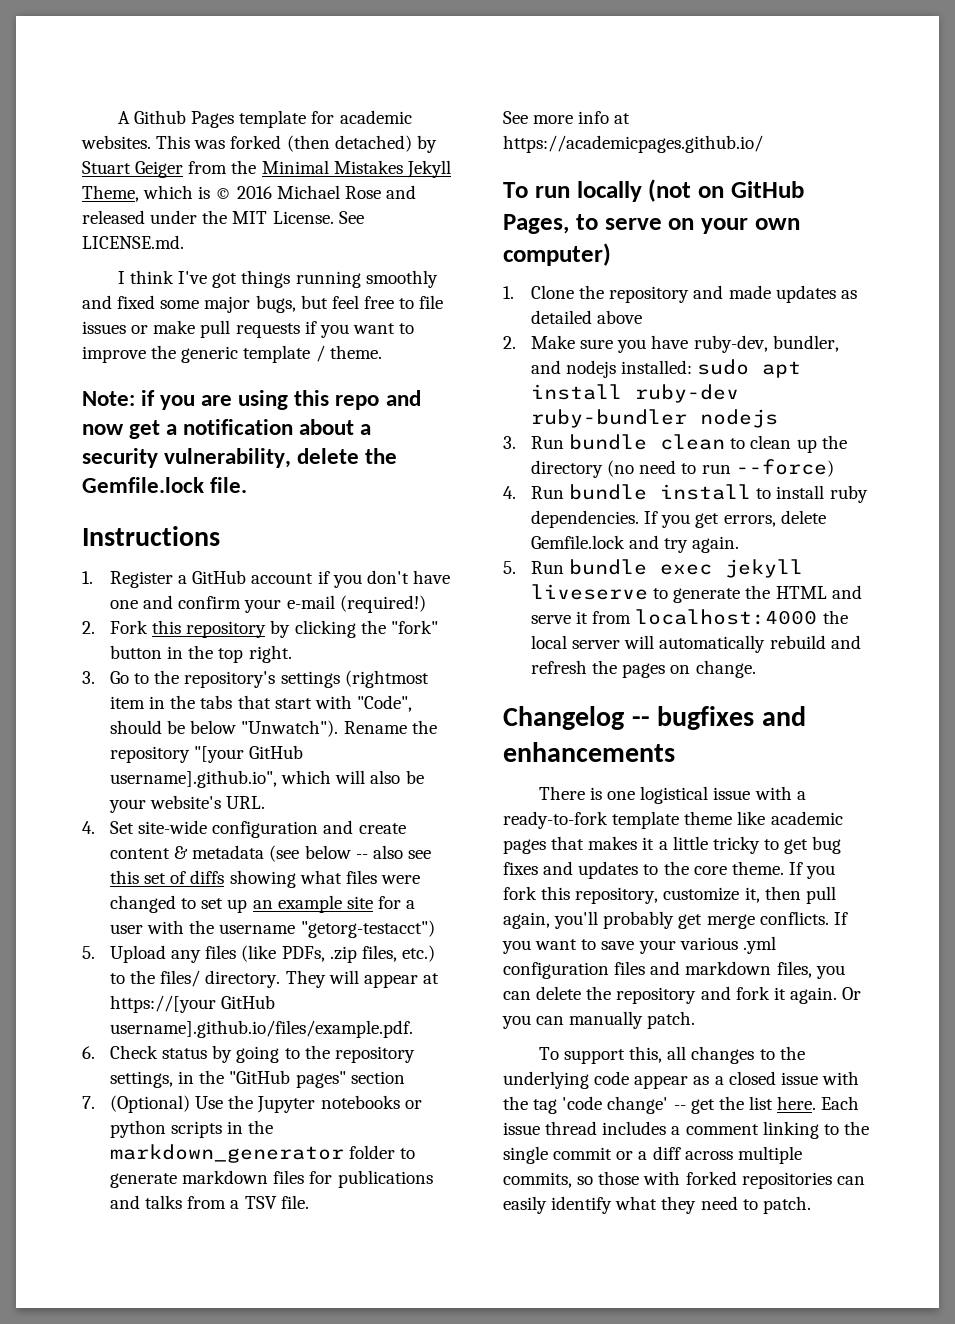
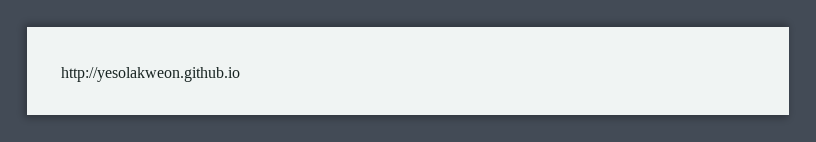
- A Github Pages template for academic websites. This was forked (then detached) by Stuart Geiger from the Minimal Mistakes Jekyll Theme, which is © 2016 Michael Rose and released under the MIT License. See LICENSE.md.
- I think I've got things running smoothly and fixed some major bugs, but feel free to file issues or make pull requests if you want to improve the generic template / theme.
- Note: if you are using this repo and now get a notification about a security vulnerability, delete the Gemfile.lock file.
- Instructions
- 1. Register a GitHub account if you don't have one and confirm your e-mail (required!)
- 2. Fork this repository by clicking the "fork" button in the top right.
- 3. Go to the repository's settings (rightmost item in the tabs that start with "Code", should be below "Unwatch"). Rename the repository "[your GitHub username].github.io", which will also be your website's URL.
- 4. Set site-wide configuration and create content & metadata (see below -- also see this set of diffs showing what files were changed to set up an example site for a user with the username "getorg-testacct")
- 5. Upload any files (like PDFs, .zip files, etc.) to the files/ directory. They will appear at https://[your GitHub username].github.io/files/example.pdf.
- 6. Check status by going to the repository settings, in the "GitHub pages" section
- 7. (Optional) Use the Jupyter notebooks or python scripts in the markdown_generator folder to generate markdown files for publications and talks from a TSV file.
- See more info at https://academicpages.github.io/
- To run locally (not on GitHub Pages, to serve on your own computer)
- 1. Clone the repository and made updates as detailed above
- 2. Make sure you have ruby-dev, bundler, and nodejs installed: sudo apt install ruby-dev ruby-bundler nodejs
- 3. Run bundle clean to clean up the directory (no need to run --force)
- 4. Run bundle install to install ruby dependencies. If you get errors, delete Gemfile.lock and try again.
- 5. Run bundle exec jekyll liveserve to generate the HTML and serve it from localhost:4000 the local server will automatically rebuild and refresh the pages on change.
- Changelog -- bugfixes and enhancements
- There is one logistical issue with a ready-to-fork template theme like academic pages that makes it a little tricky to get bug fixes and updates to the core theme. If you fork this repository, customize it, then pull again, you'll probably get merge conflicts. If you want to save your various .yml configuration files and markdown files, you can delete the repository and fork it again. Or you can manually patch.
- To support this, all changes to the underlying code appear as a closed issue with the tag 'code change' -- get the list here. Each issue thread includes a comment linking to the single commit or a diff across multiple commits, so those with forked repositories can easily identify what they need to patch.
+ http://yesolakweon.github.io

